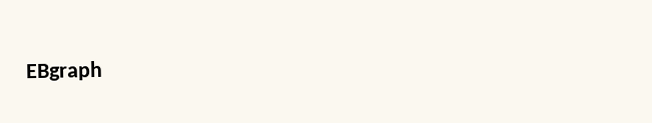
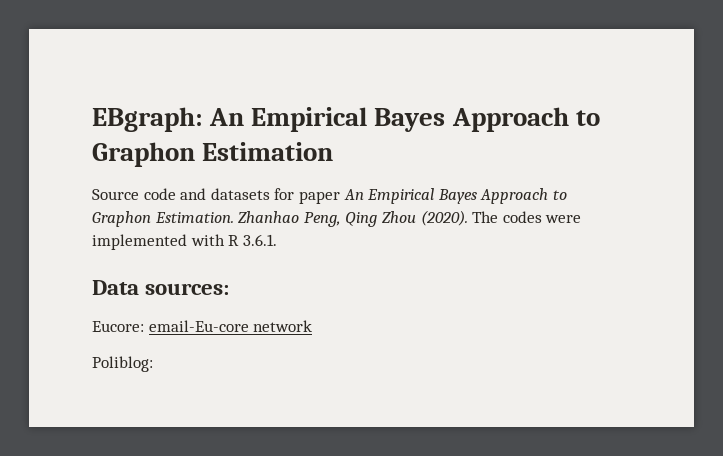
- EBgraph
+ EBgraph: An Empirical Bayes Approach to Graphon Estimation
+ Source code and datasets for paper An Empirical Bayes Approach to Graphon Estimation. Zhanhao Peng, Qing Zhou (2020). The codes were implemented with R 3.6.1.
+ Data sources:
+ Eucore: email-Eu-core network
+ Poliblog:

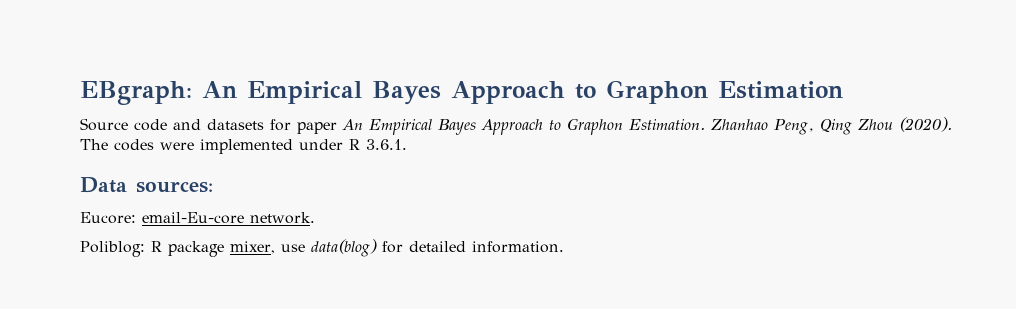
- The codes were implemented with R 3.6.1.
+ The codes were implemented under R 3.6.1.
- Eucore: email-Eu-core network
+ Eucore: email-Eu-core network.
- Poliblog:
+ Poliblog: R package mixer, use data(blog) for detailed information.

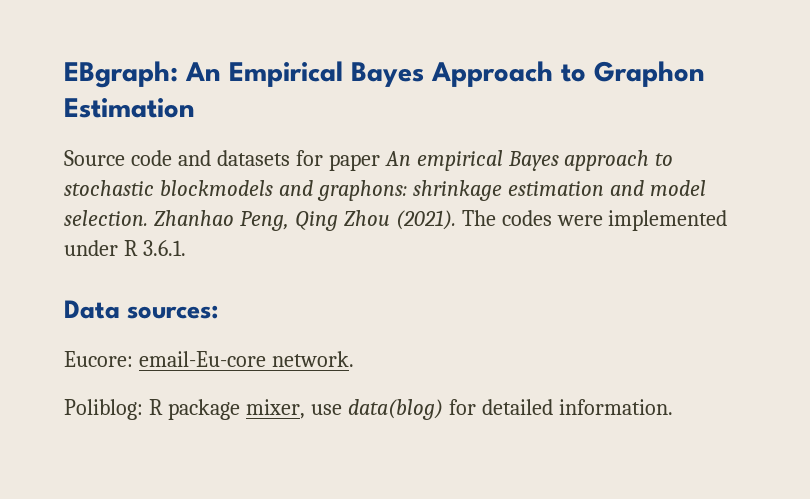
- Source code and datasets for paper An Empirical Bayes Approach to Graphon Estimation.
+ Source code and datasets for paper An empirical Bayes approach to stochastic blockmodels and graphons: shrinkage estimation and model selection.
- Zhanhao Peng, Qing Zhou (2020).
+ Zhanhao Peng, Qing Zhou (2021).

